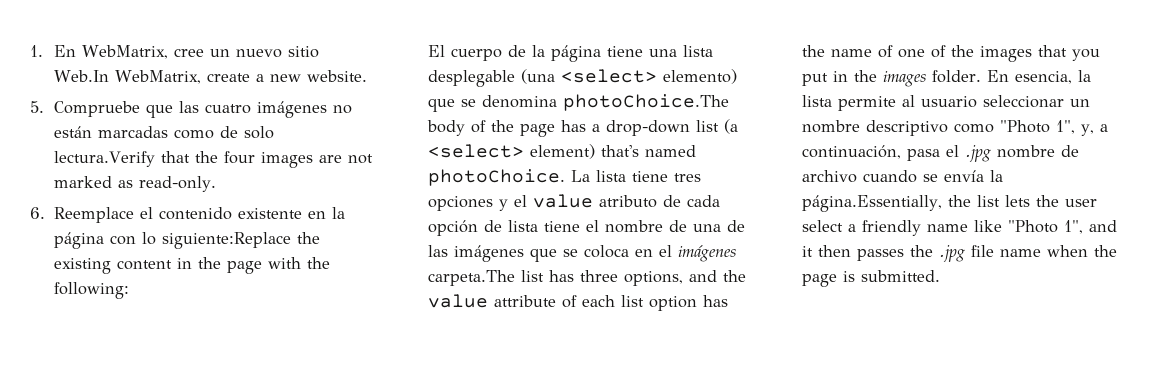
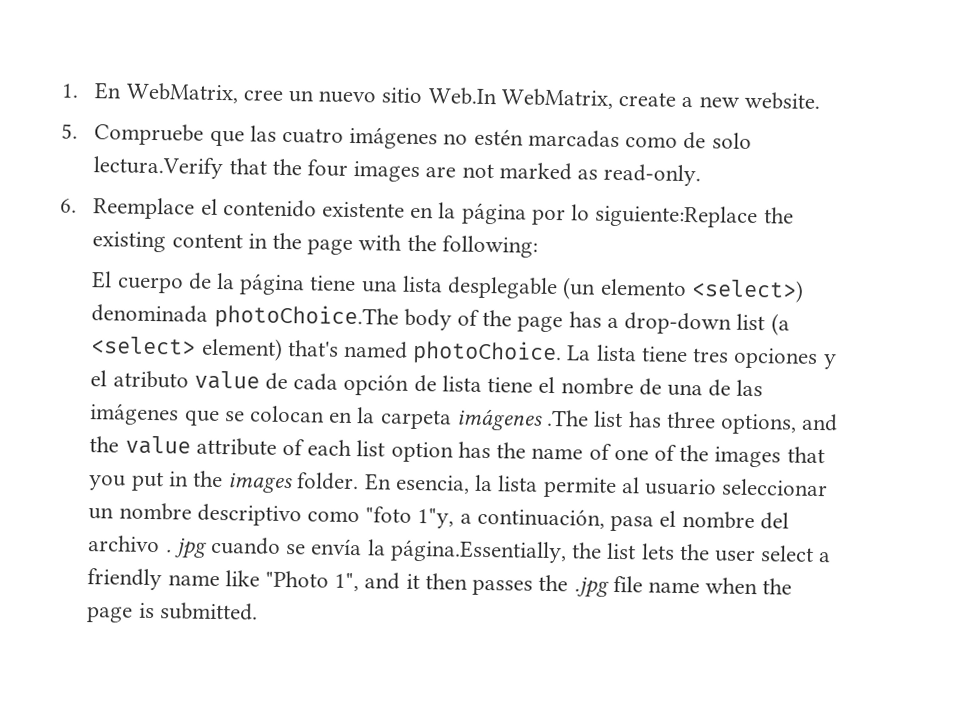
- 5. Compruebe que las cuatro imágenes no están marcadas como de solo lectura.Verify that the four images are not marked as read-only.
+ 5. Compruebe que las cuatro imágenes no estén marcadas como de solo lectura.Verify that the four images are not marked as read-only.
- 6. Reemplace el contenido existente en la página con lo siguiente:Replace the existing content in the page with the following:
+ 6. Reemplace el contenido existente en la página por lo siguiente:Replace the existing content in the page with the following:
- El cuerpo de la página tiene una lista desplegable (una <select> elemento) que se denomina photoChoice.The body of the page has a drop-down list (a <select> element) that's named photoChoice.
+ El cuerpo de la página tiene una lista desplegable (un elemento <select>) denominada photoChoice.The body of the page has a drop-down list (a <select> element) that's named photoChoice.
- La lista tiene tres opciones y el value atributo de cada opción de lista tiene el nombre de una de las imágenes que se coloca en el imágenes carpeta.The list has three options, and the value attribute of each list option has the name of one of the images that you put in the images folder.
+ La lista tiene tres opciones y el atributo value de cada opción de lista tiene el nombre de una de las imágenes que se colocan en la carpeta imágenes .The list has three options, and the value attribute of each list option has the name of one of the images that you put in the images folder.
- En esencia, la lista permite al usuario seleccionar un nombre descriptivo como "Photo 1", y, a continuación, pasa el .jpg nombre de archivo cuando se envía la página.Essentially, the list lets the user select a friendly name like "Photo 1", and it then passes the .jpg file name when the page is submitted.
+ En esencia, la lista permite al usuario seleccionar un nombre descriptivo como "foto 1"y, a continuación, pasa el nombre del archivo . jpg cuando se envía la página.Essentially, the list lets the user select a friendly name like "Photo 1", and it then passes the .jpg file name when the page is submitted.

